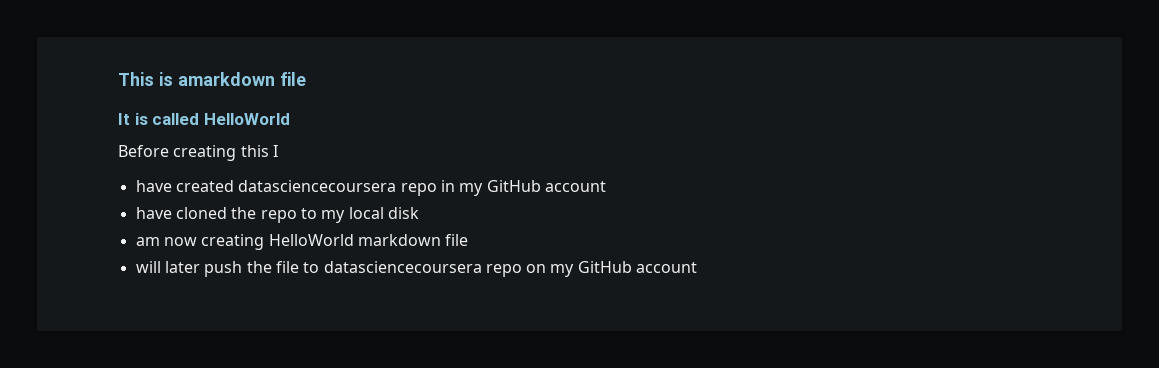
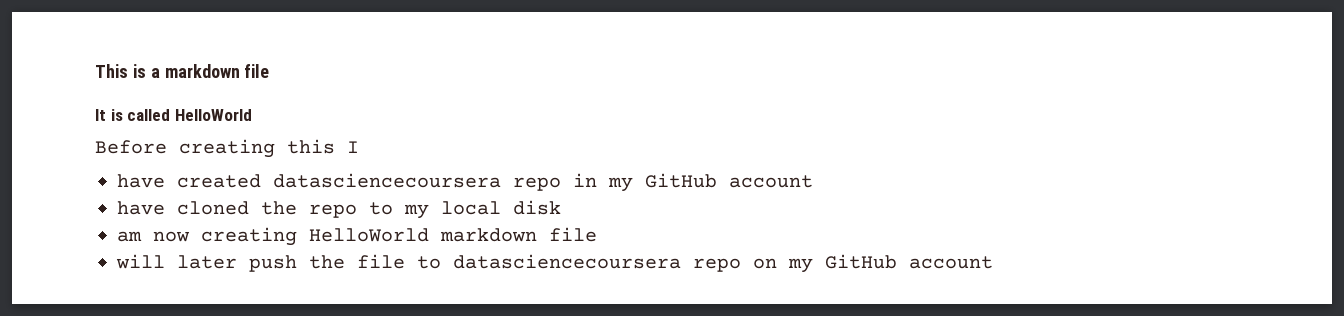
- This is amarkdown file
+ This is a markdown file

